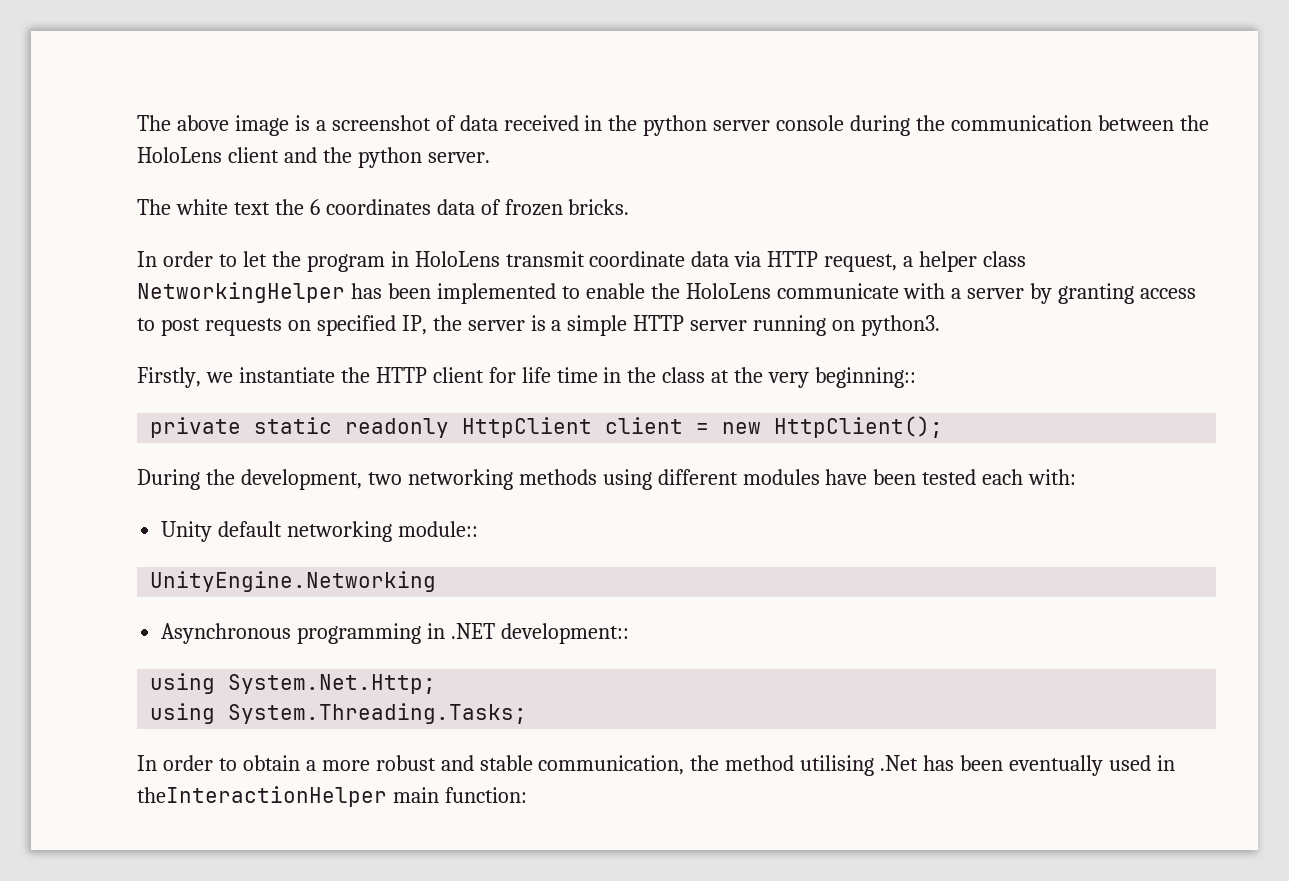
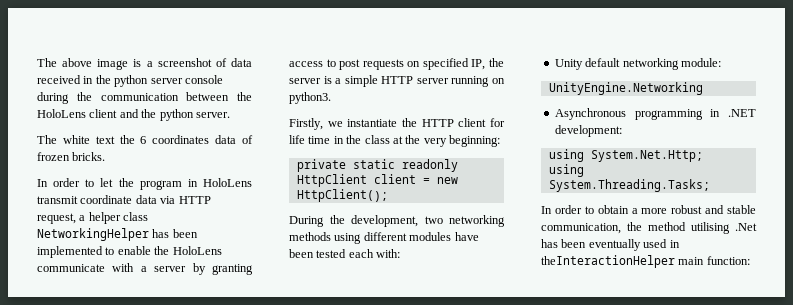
- Firstly, we instantiate the HTTP client for life time in the class at the very beginning::
+ Firstly, we instantiate the HTTP client for life time in the class at the very beginning:
- Unity default networking module::
+ Unity default networking module:
- Asynchronous programming in .NET development::
+ Asynchronous programming in .NET development:

